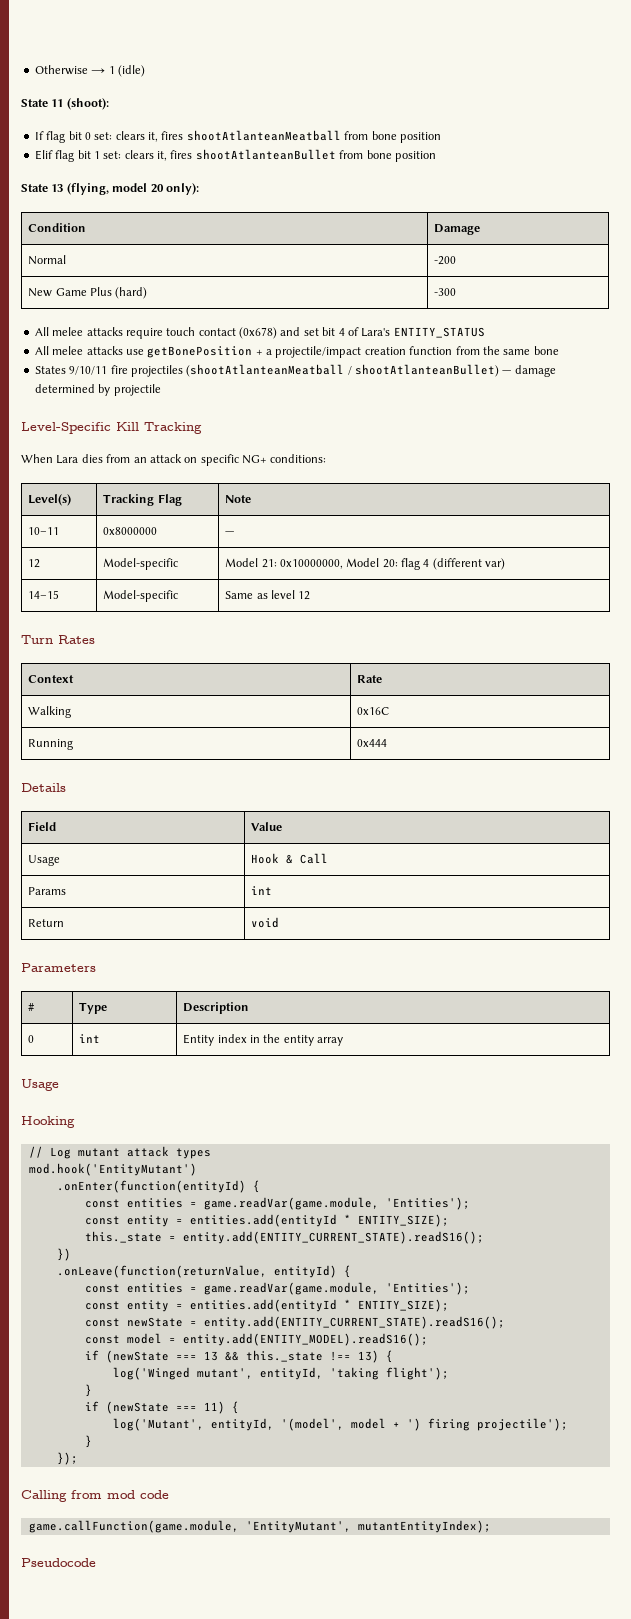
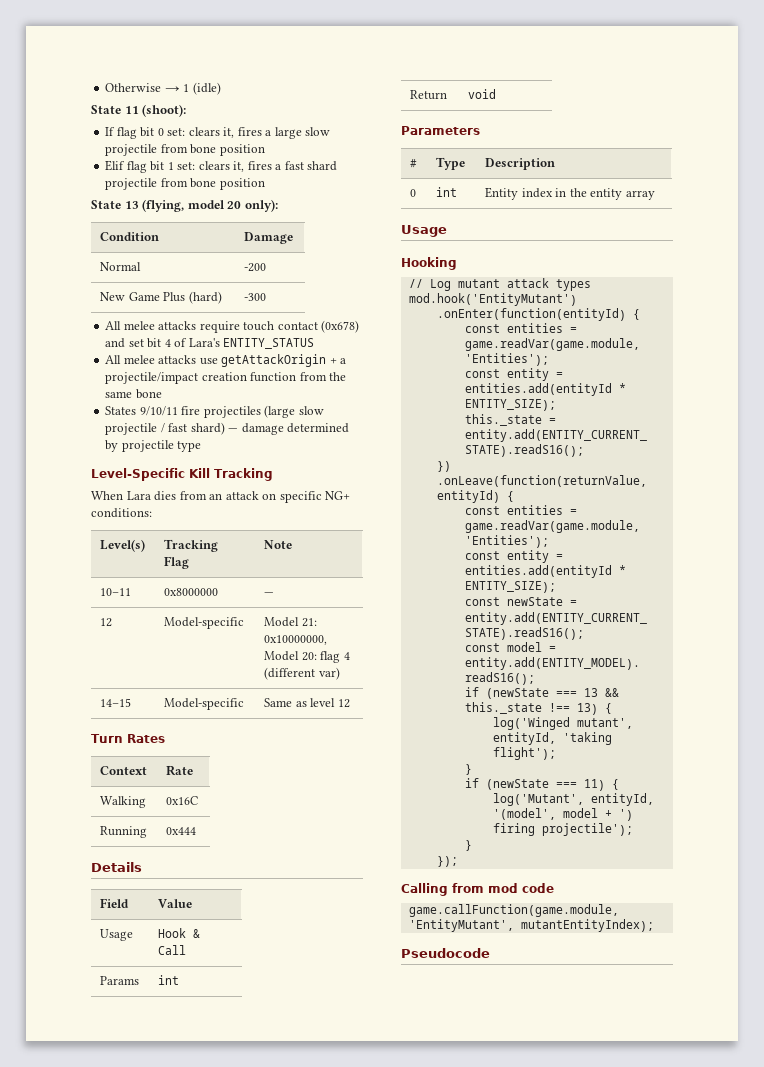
- If flag bit 0 set: clears it, fires shootAtlanteanMeatball from bone position
+ If flag bit 0 set: clears it, fires a large slow projectile from bone position
- Elif flag bit 1 set: clears it, fires shootAtlanteanBullet from bone position
+ Elif flag bit 1 set: clears it, fires a fast shard projectile from bone position
- All melee attacks use getBonePosition + a projectile/impact creation function from the same bone
+ All melee attacks use getAttackOrigin + a projectile/impact creation function from the same bone
- States 9/10/11 fire projectiles (shootAtlanteanMeatball / shootAtlanteanBullet) — damage determined by projectile
+ States 9/10/11 fire projectiles (large slow projectile / fast shard) — damage determined by projectile type

